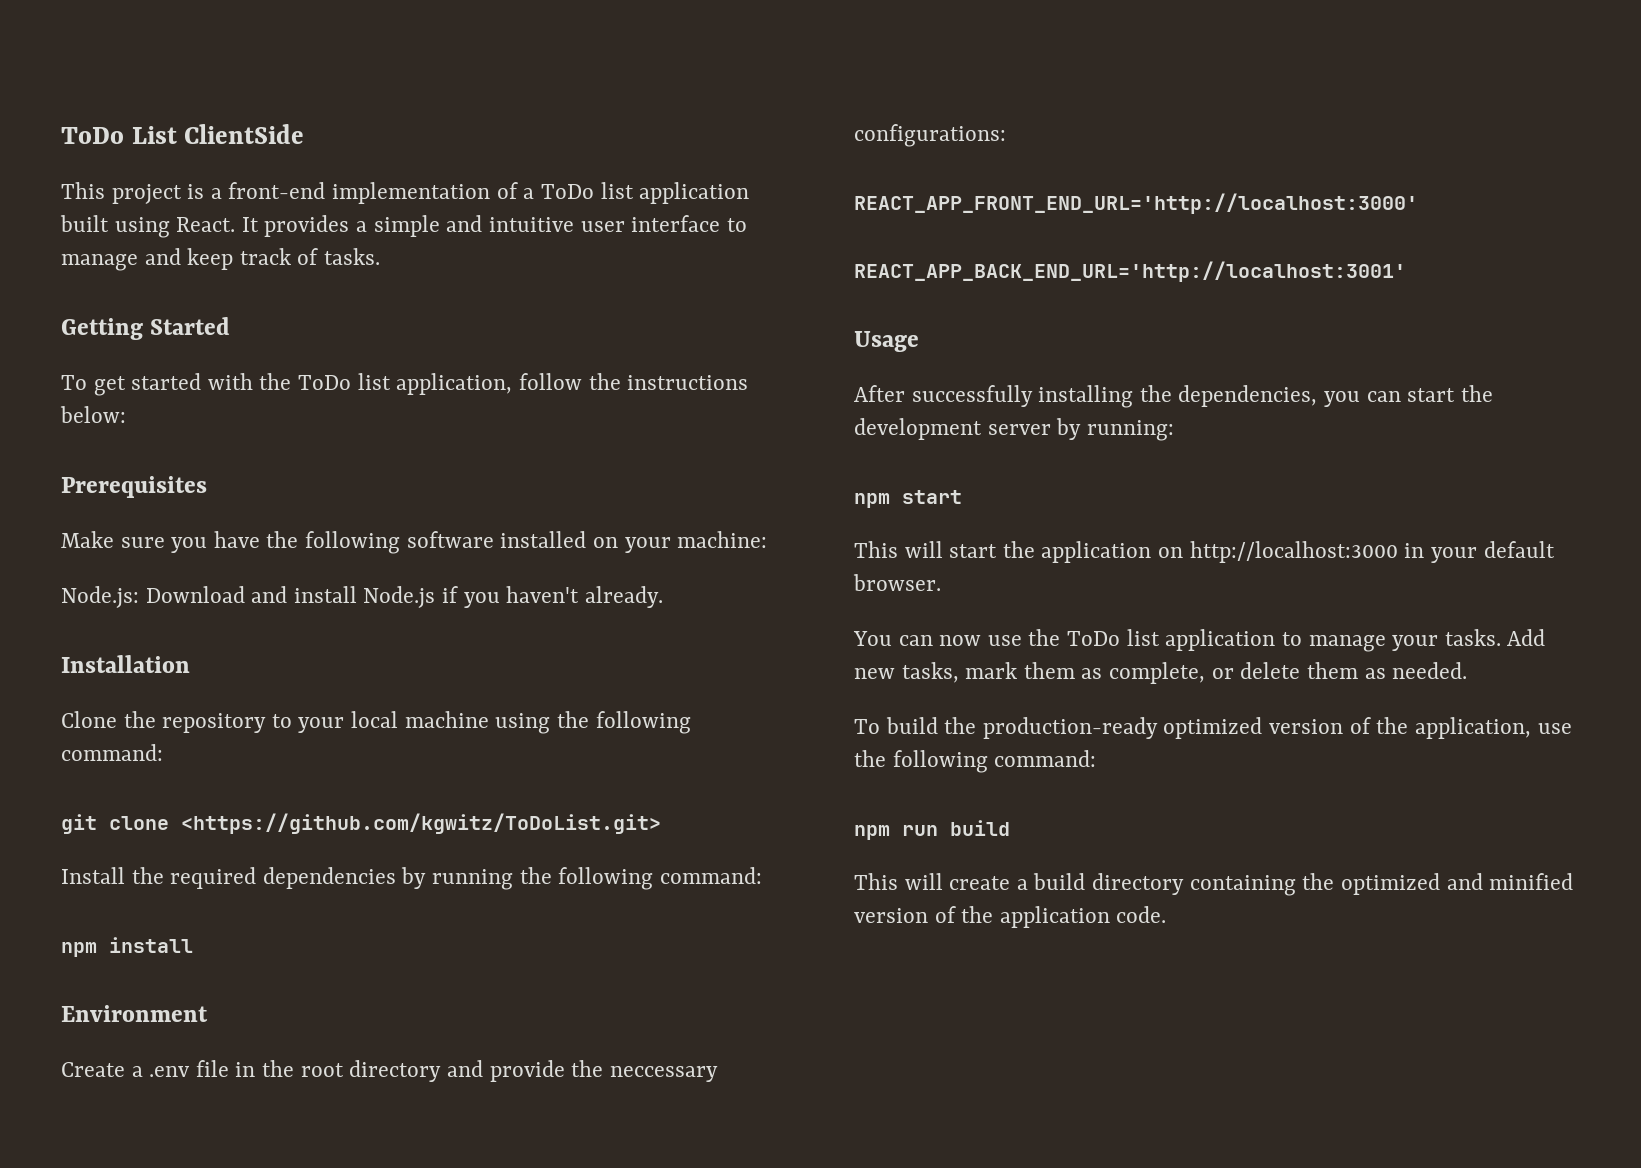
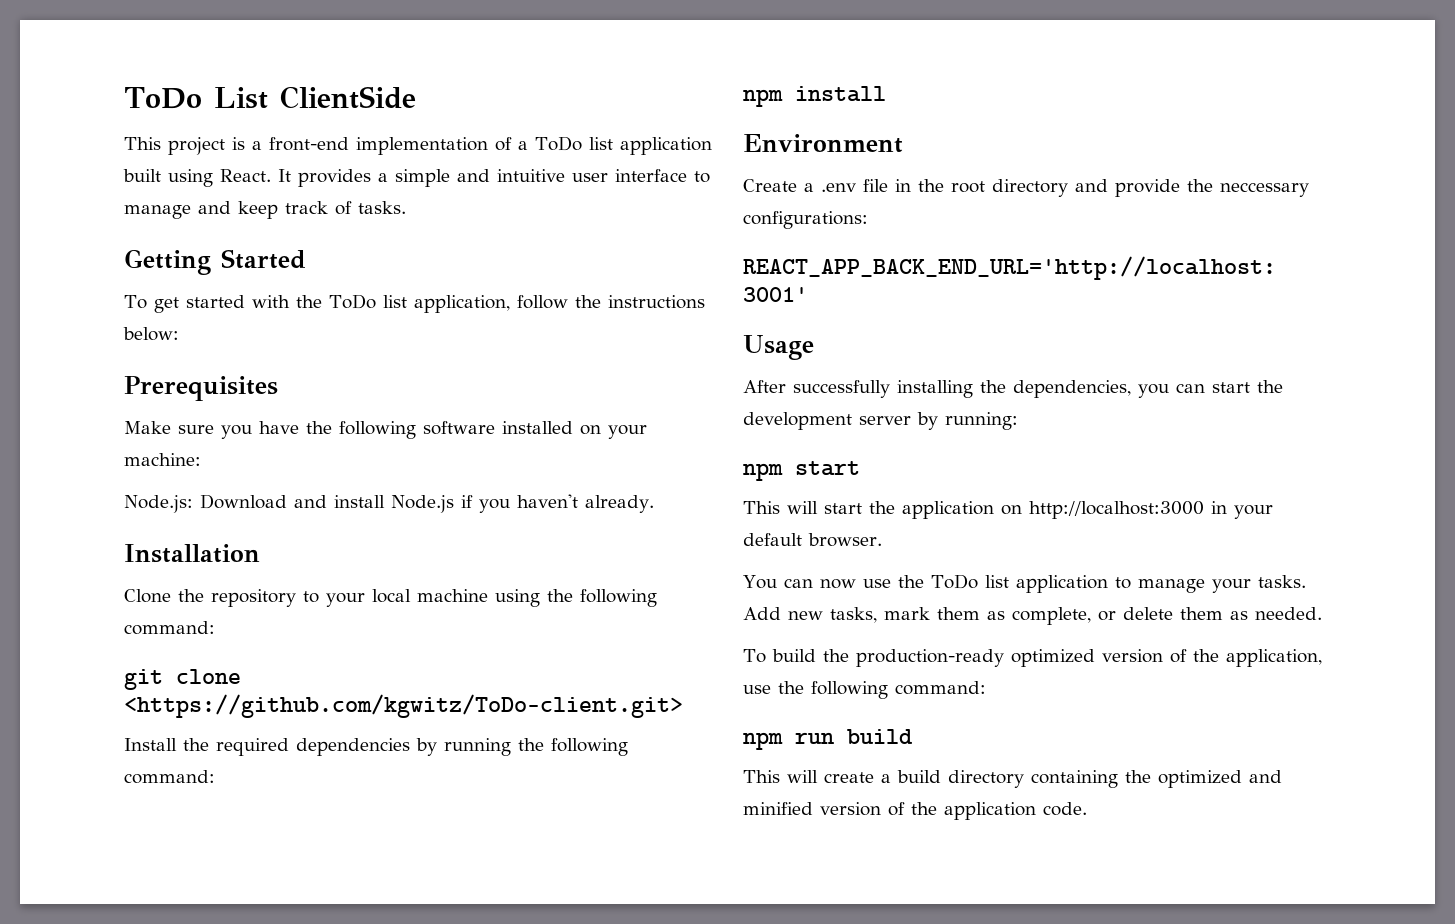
- git clone <https://github.com/kgwitz/ToDoList.git>
+ git clone <https://github.com/kgwitz/ToDo-client.git>
- REACT_APP_FRONT_END_URL='http://localhost:3000'

